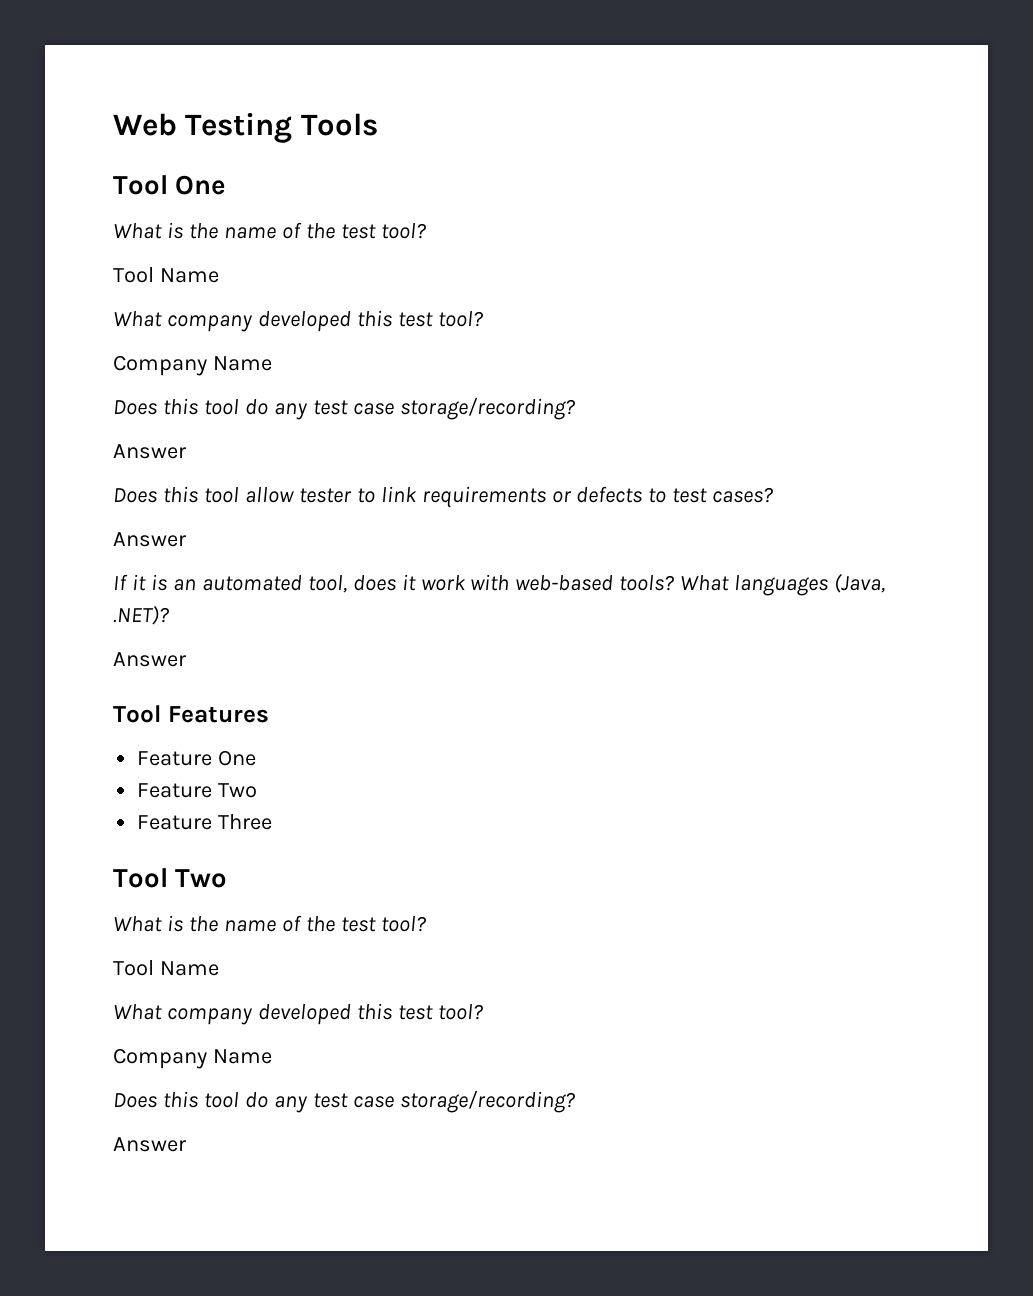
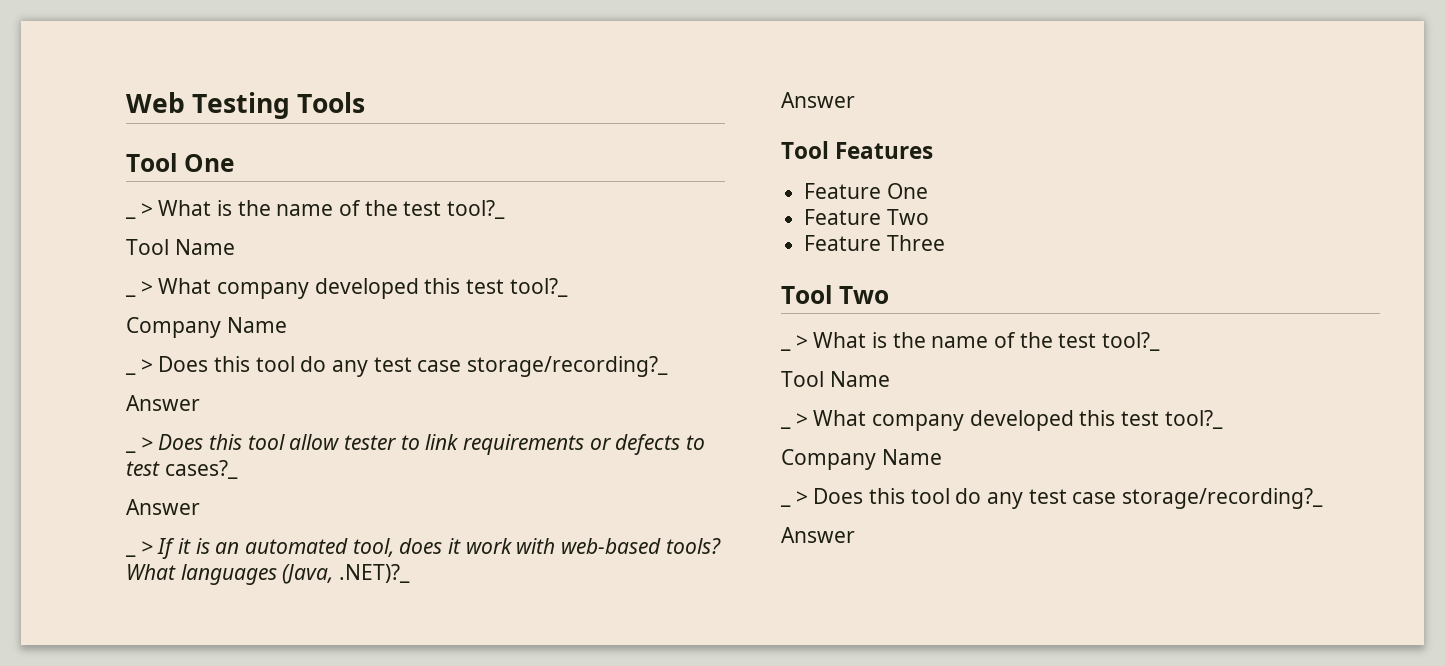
  Tool One
- What is the name of the test tool?
+ _ > What is the name of the test tool?_
  Tool Name
- What company developed this test tool?
+ _ > What company developed this test tool?_
  Company Name
- Does this tool do any test case storage/recording?
+ _ > Does this tool do any test case storage/recording?_
  Answer
- Does this tool allow tester to link requirements or defects to test cases?
+ _ > Does this tool allow tester to link requirements or defects to test cases?_
  Answer
- If it is an automated tool, does it work with web-based tools?
+ _ > If it is an automated tool, does it work with web-based tools?
- What languages (Java, .NET)?
+ What languages (Java, .NET)?_
  Tool Two
- What is the name of the test tool?
+ _ > What is the name of the test tool?_
  Tool Name
- What company developed this test tool?
+ _ > What company developed this test tool?_
  Company Name
- Does this tool do any test case storage/recording?
+ _ > Does this tool do any test case storage/recording?_

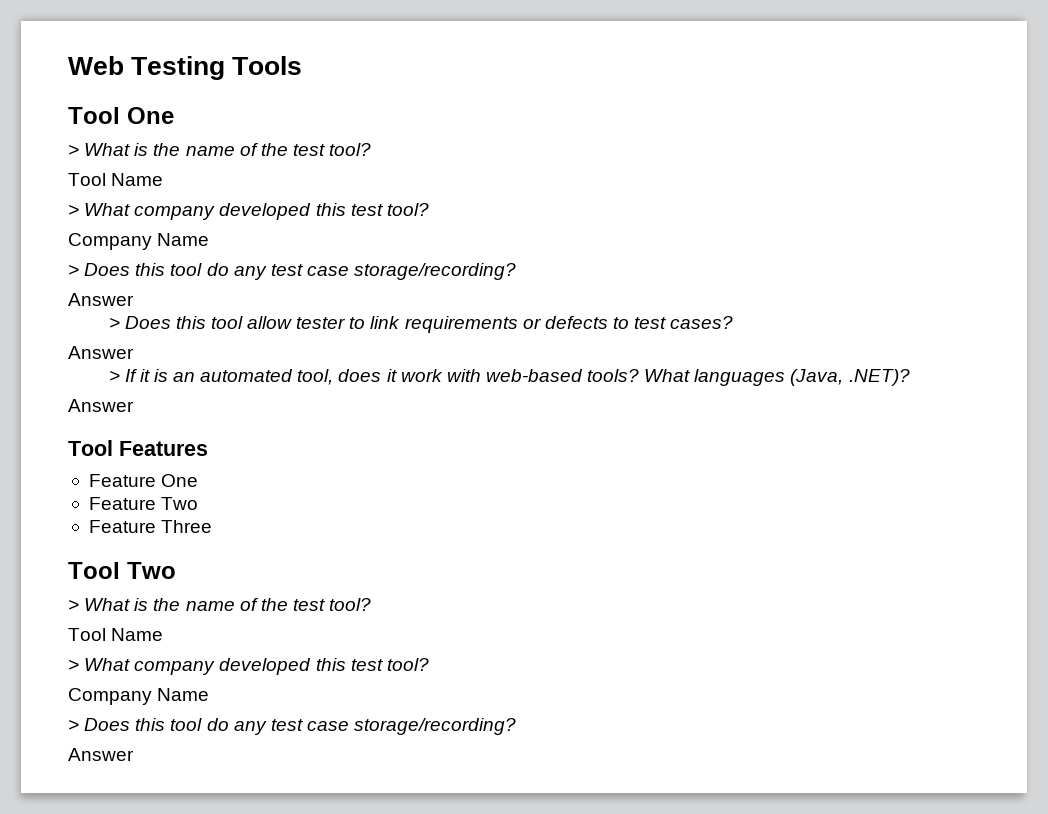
  Tool One
- _ > What is the name of the test tool?_
+ > What is the name of the test tool?
  Tool Name
- _ > What company developed this test tool?_
+ > What company developed this test tool?
  Company Name
- _ > Does this tool do any test case storage/recording?_
+ > Does this tool do any test case storage/recording?
  Answer
- _ > Does this tool allow tester to link requirements or defects to test cases?_
+ > Does this tool allow tester to link requirements or defects to test cases?
  Answer
- _ > If it is an automated tool, does it work with web-based tools?
+ > If it is an automated tool, does it work with web-based tools?
- What languages (Java, .NET)?_
+ What languages (Java, .NET)?
  Tool Two
- _ > What is the name of the test tool?_
+ > What is the name of the test tool?
  Tool Name
- _ > What company developed this test tool?_
+ > What company developed this test tool?
  Company Name
- _ > Does this tool do any test case storage/recording?_
+ > Does this tool do any test case storage/recording?

